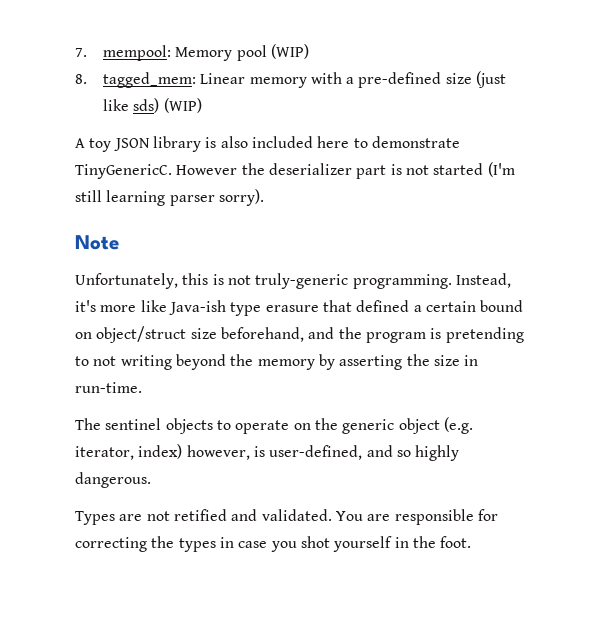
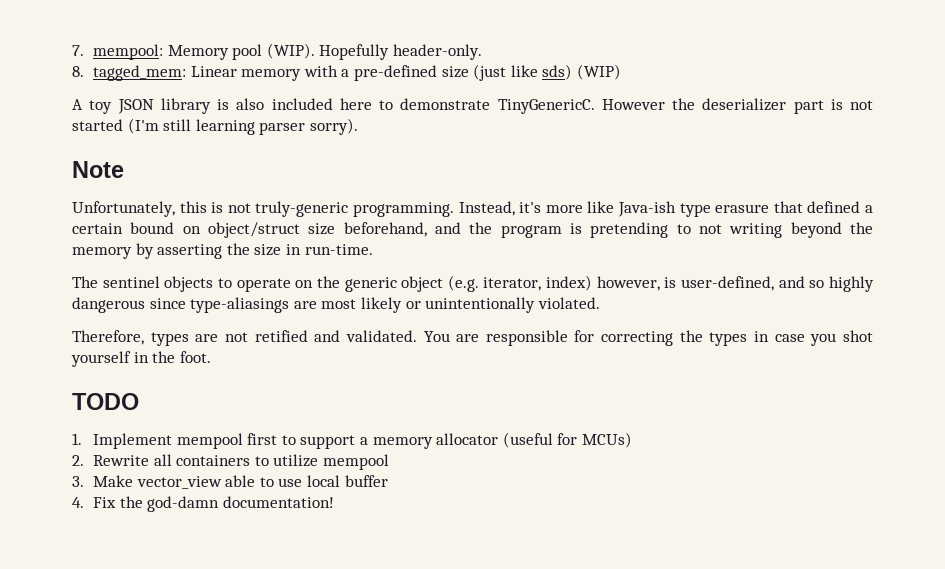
- 7. mempool: Memory pool (WIP)
+ 7. mempool: Memory pool (WIP). Hopefully header-only.
- The sentinel objects to operate on the generic object (e.g. iterator, index) however, is user-defined, and so highly dangerous.
- Types are not retified and validated.
+ The sentinel objects to operate on the generic object (e.g. iterator, index) however, is user-defined, and so highly dangerous since type-aliasings are most likely or unintentionally violated.
+ Therefore, types are not retified and validated.
+ TODO
+ 1. Implement mempool first to support a memory allocator (useful for MCUs)
+ 2. Rewrite all containers to utilize mempool
+ 3. Make vector_view able to use local buffer
+ 4. Fix the god-damn documentation!

